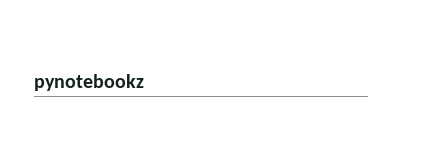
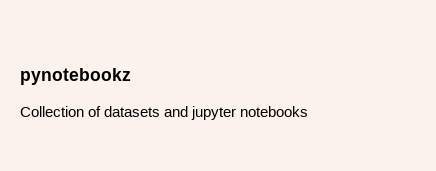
+ Collection of datasets and jupyter notebooks

